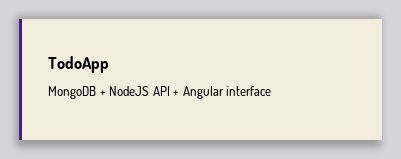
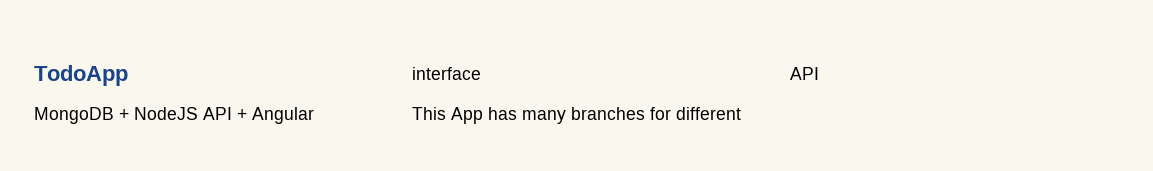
+ This App has many branches for different API

